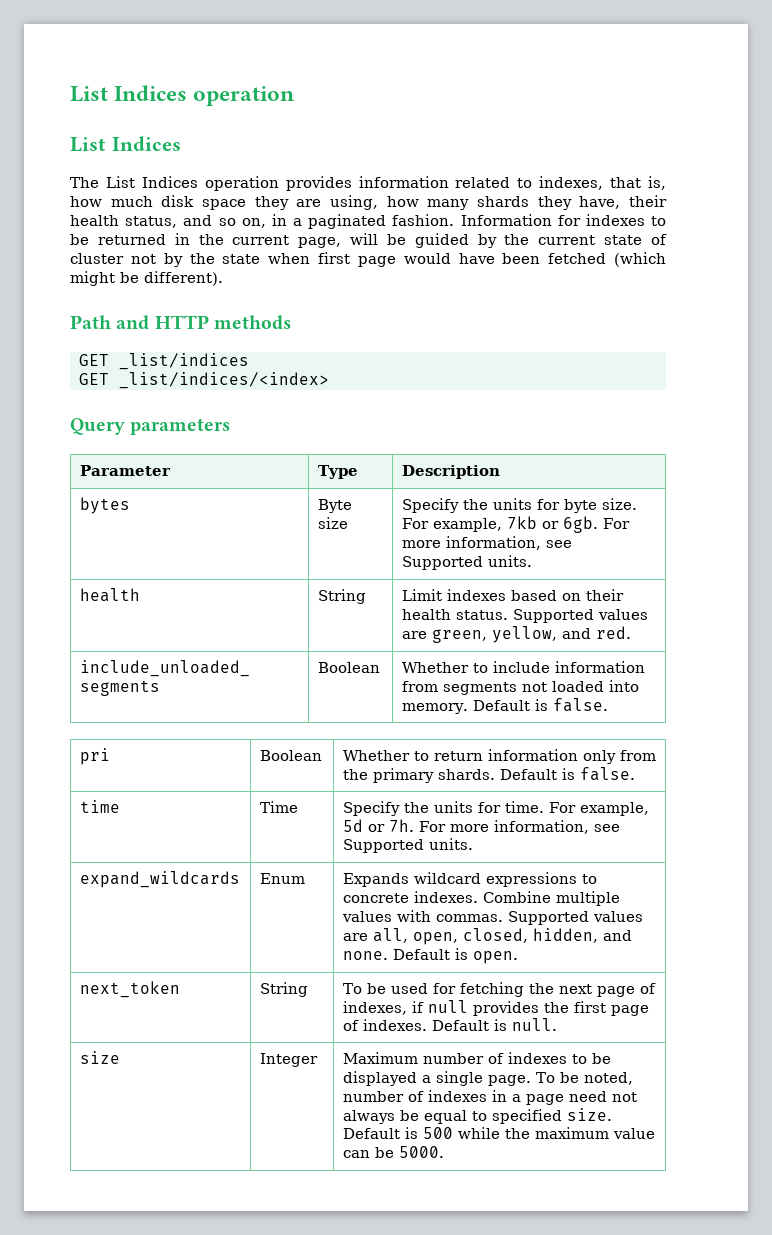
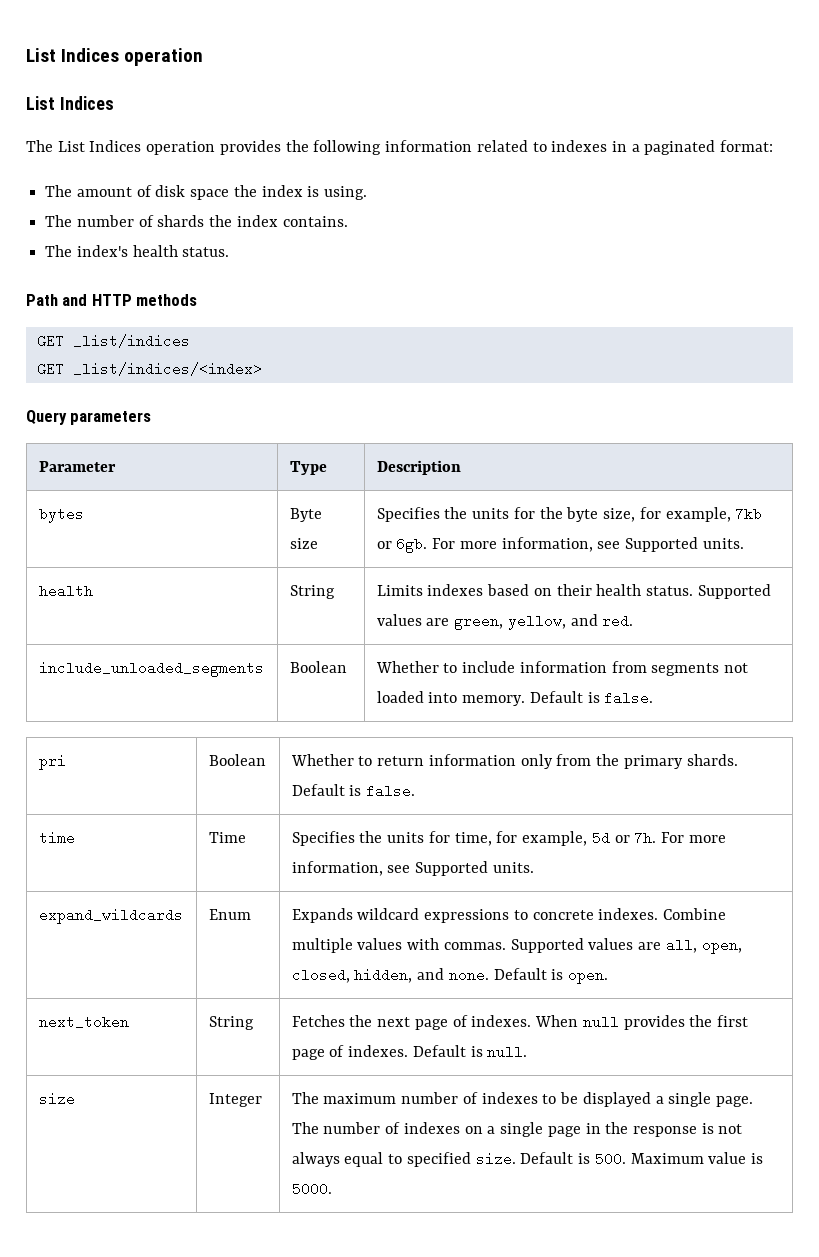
- The List Indices operation provides information related to indexes, that is, how much disk space they are using, how many shards they have, their health status, and so on, in a paginated fashion. Information for indexes to be returned in the current page, will be guided by the current state of cluster not by the state when first page would have been fetched (which might be different).
+ The List Indices operation provides the following information related to indexes in a paginated format:
+ The amount of disk space the index is using.
+ The number of shards the index contains.
+ The index's health status.
- bytes | Byte size | Specify the units for byte size. For example, 7kb or 6gb. For more information, see Supported units.
+ bytes | Byte size | Specifies the units for the byte size, for example, 7kb or 6gb. For more information, see Supported units.
- health | String | Limit indexes based on their health status. Supported values are green, yellow, and red.
+ health | String | Limits indexes based on their health status. Supported values are green, yellow, and red.
- time | Time | Specify the units for time. For example, 5d or 7h. For more information, see Supported units.
+ time | Time | Specifies the units for time, for example, 5d or 7h. For more information, see Supported units.
- next_token | String | To be used for fetching the next page of indexes, if null provides the first page of indexes. Default is null.
+ next_token | String | Fetches the next page of indexes. When null provides the first page of indexes. Default is null.
- size | Integer | Maximum number of indexes to be displayed a single page. To be noted, number of indexes in a page need not always be equal to specified size. Default is 500 while the maximum value can be 5000.
+ size | Integer | The maximum number of indexes to be displayed a single page. The number of indexes on a single page in the response is not always equal to specified size. Default is 500. Maximum value is 5000.

